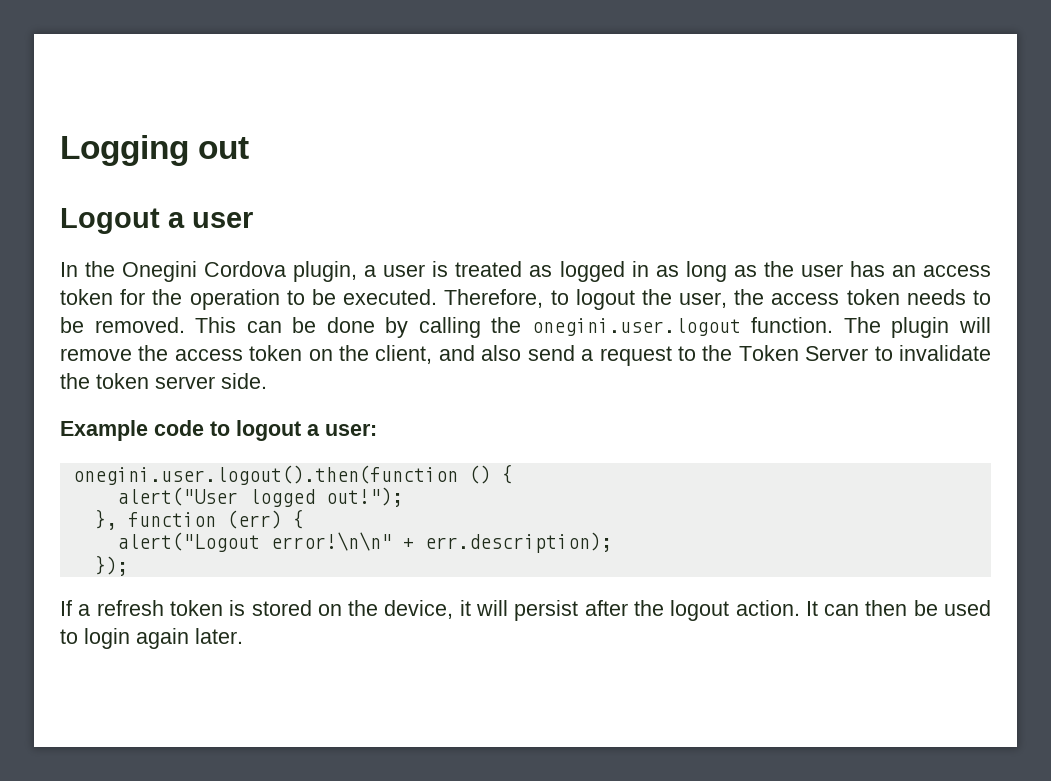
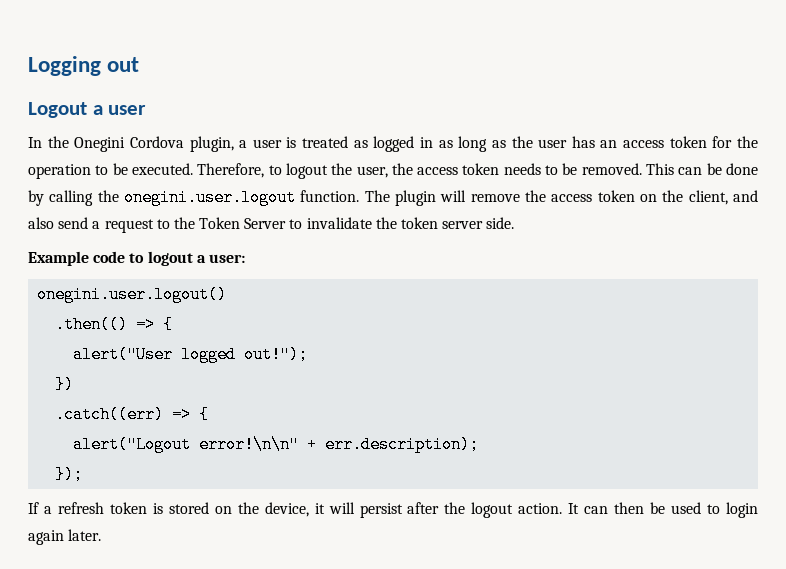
- onegini.user.logout().then(function () {
+ onegini.user.logout()
+ .then(() => {
- }, function (err) {
+ })
+ .catch((err) => {

